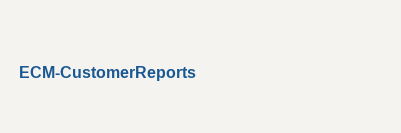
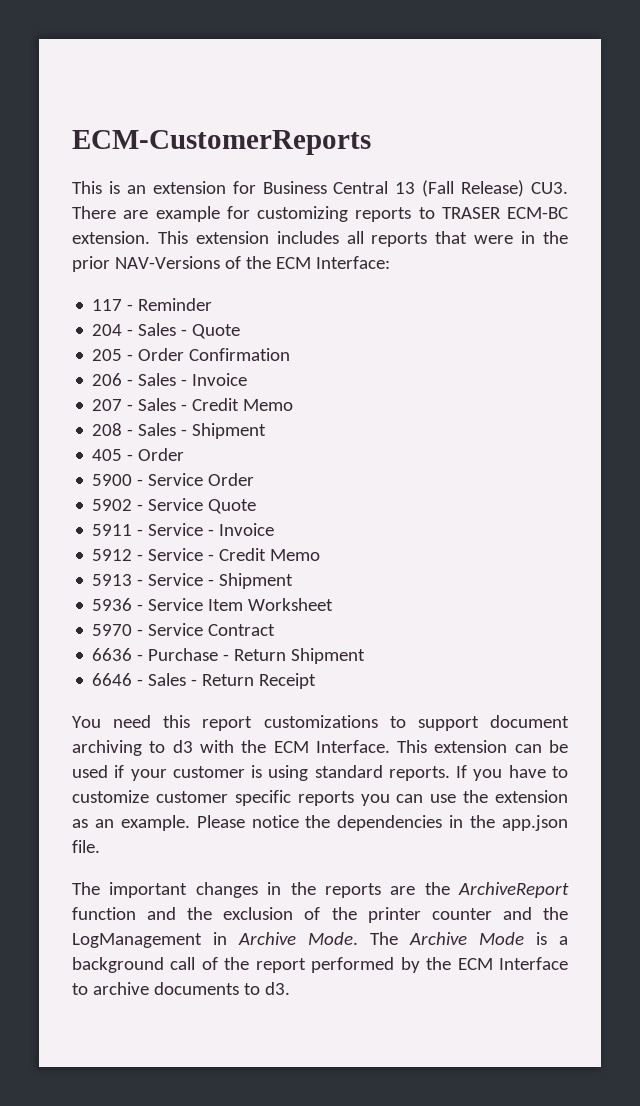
+ This is an extension for Business Central 13 (Fall Release) CU3. There are example for customizing reports to TRASER ECM-BC extension. This extension includes all reports that were in the prior NAV-Versions of the ECM Interface:
+ 117 - Reminder
+ 204 - Sales - Quote
+ 205 - Order Confirmation
+ 206 - Sales - Invoice
+ 207 - Sales - Credit Memo
+ 208 - Sales - Shipment
+ 405 - Order
+ 5900 - Service Order
+ 5902 - Service Quote
+ 5911 - Service - Invoice
+ 5912 - Service - Credit Memo
+ 5913 - Service - Shipment
+ 5936 - Service Item Worksheet
+ 5970 - Service Contract
+ 6636 - Purchase - Return Shipment
+ 6646 - Sales - Return Receipt
+ You need this report customizations to support document archiving to d3 with the ECM Interface. This extension can be used if your customer is using standard reports. If you have to customize customer specific reports you can use the extension as an example. Please notice the dependencies in the app.json file.
+ The important changes in the reports are the ArchiveReport function and the exclusion of the printer counter and the LogManagement in Archive Mode. The Archive Mode is a background call of the report performed by the ECM Interface to archive documents to d3.

